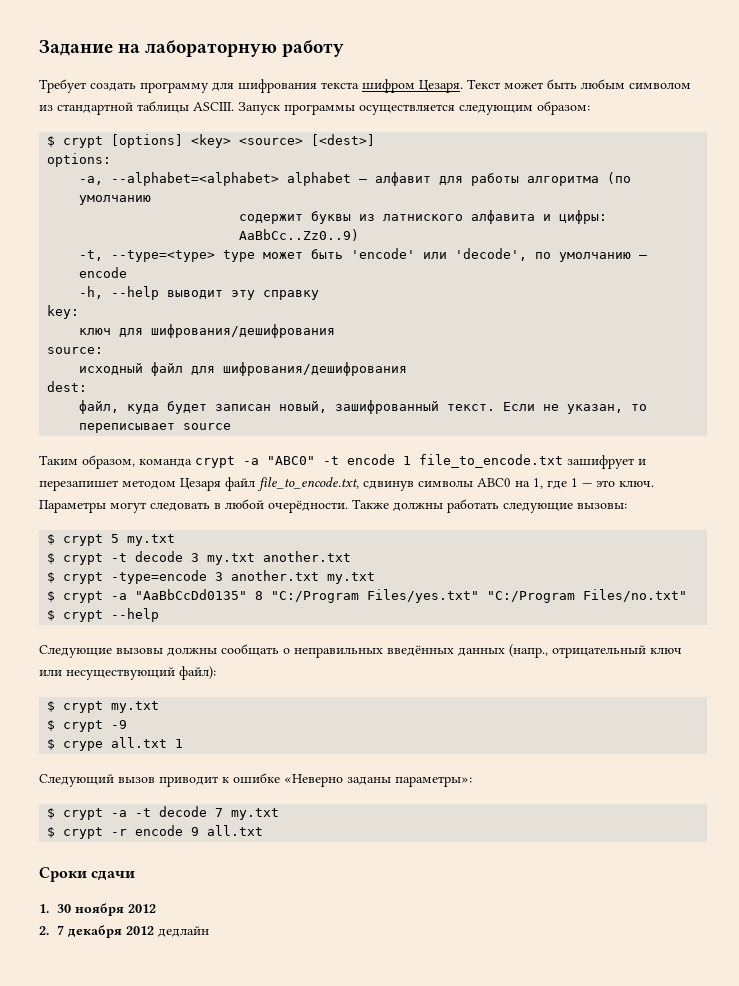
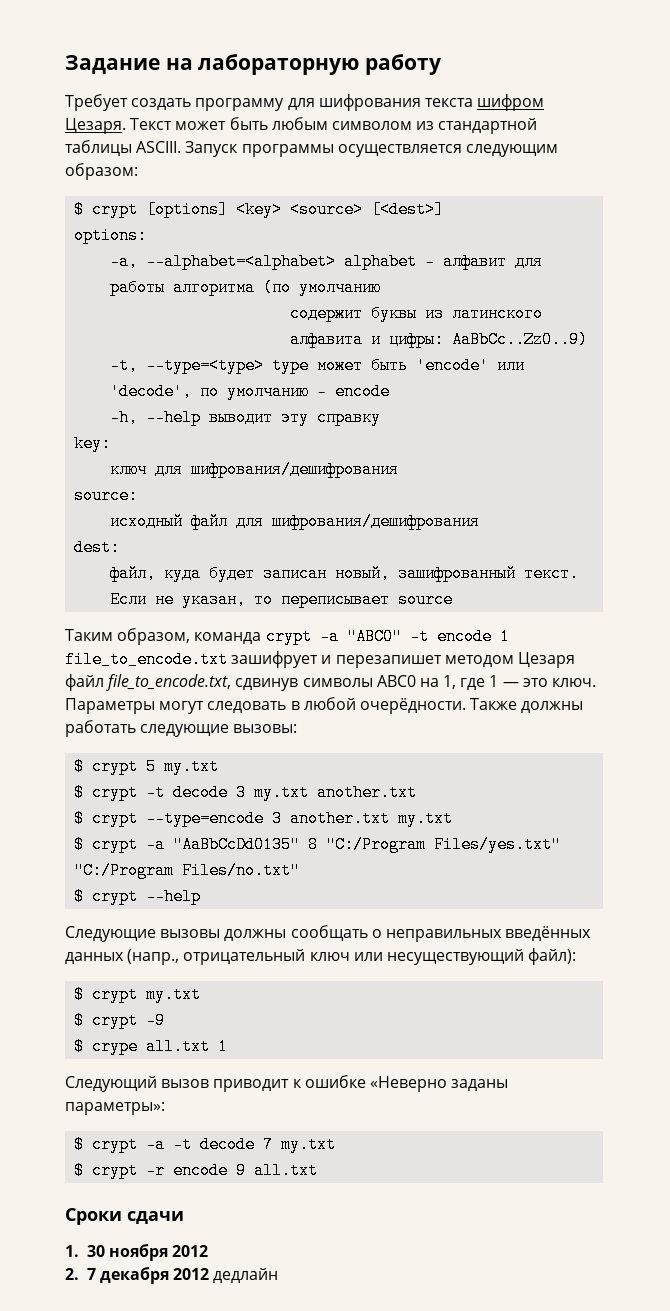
- содержит буквы из латниского алфавита и цифры: AaBbCc..Zz0..9)
+ содержит буквы из латинского алфавита и цифры: AaBbCc..Zz0..9)
- $ crypt -type=encode 3 another.txt my.txt
+ $ crypt --type=encode 3 another.txt my.txt

